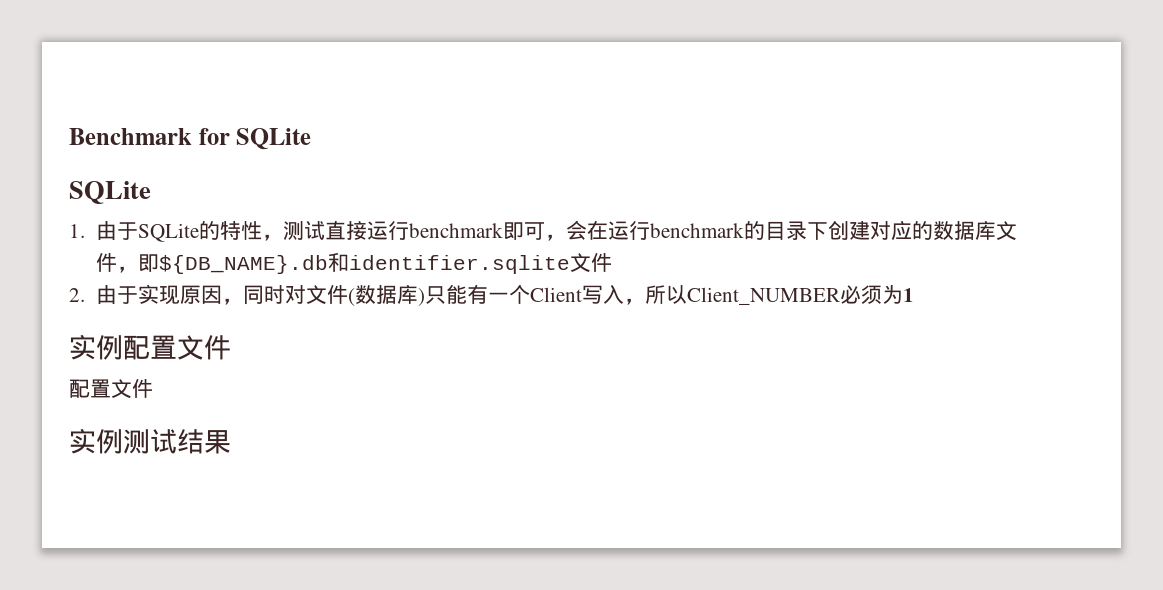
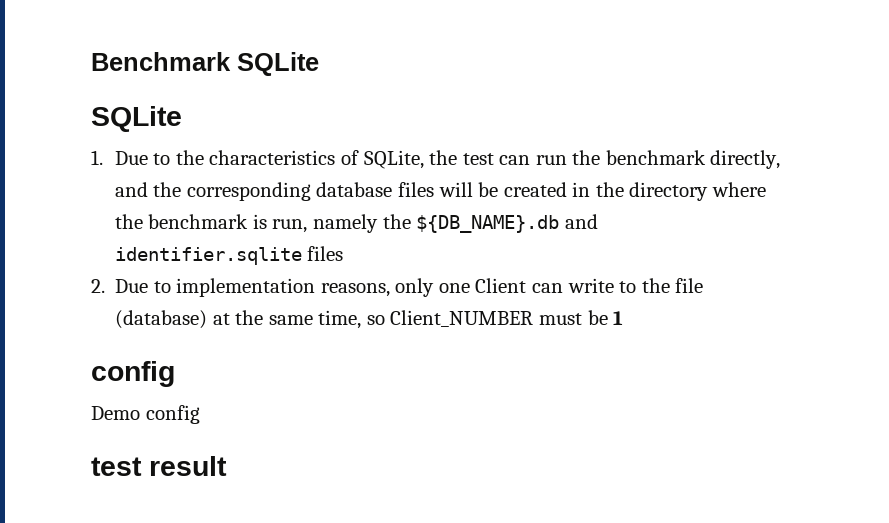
- Benchmark for SQLite
+ Benchmark SQLite
- 1.由于SQLite的特性，测试直接运行benchmark即可，会在运行benchmark的目录下创建对应的数据库文件，即${DB_NAME}.db和identifier.sqlite文件
- 2.由于实现原因，同时对文件(数据库)只能有一个Client写入，所以Client_NUMBER必须为1
- 实例配置文件
- 配置文件
- 实例测试结果
+ 1. Due to the characteristics of SQLite, the test can run the benchmark directly, and the corresponding database files will be created in the directory where the benchmark is run, namely the ${DB_NAME}.db and identifier.sqlite files
+ 2. Due to implementation reasons, only one Client can write to the file (database) at the same time, so Client_NUMBER must be 1
+ config
+ Demo config
+ test result

